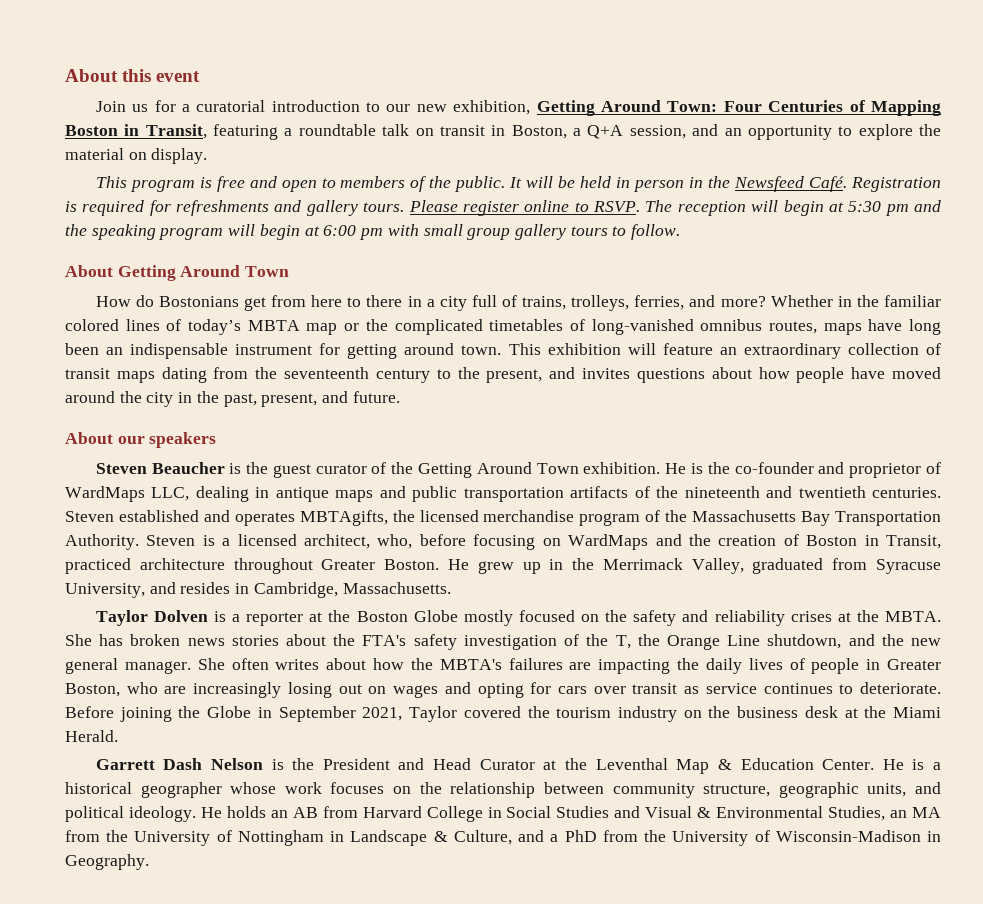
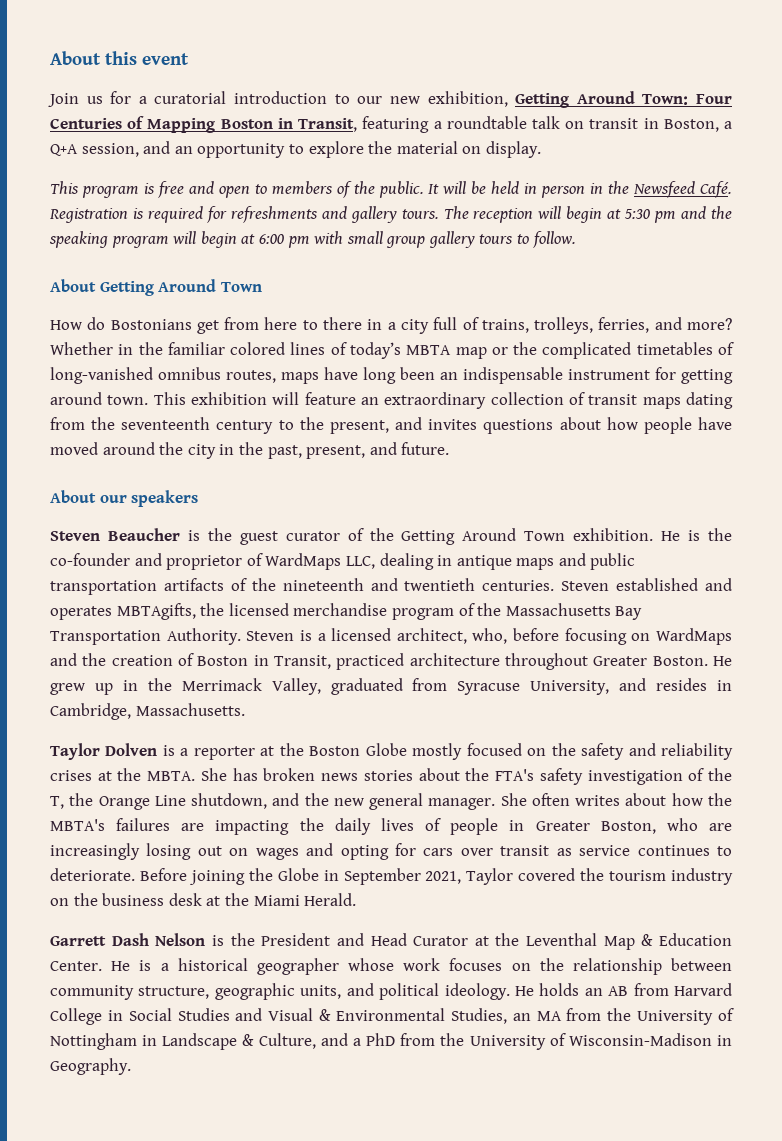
- Please register online to RSVP.

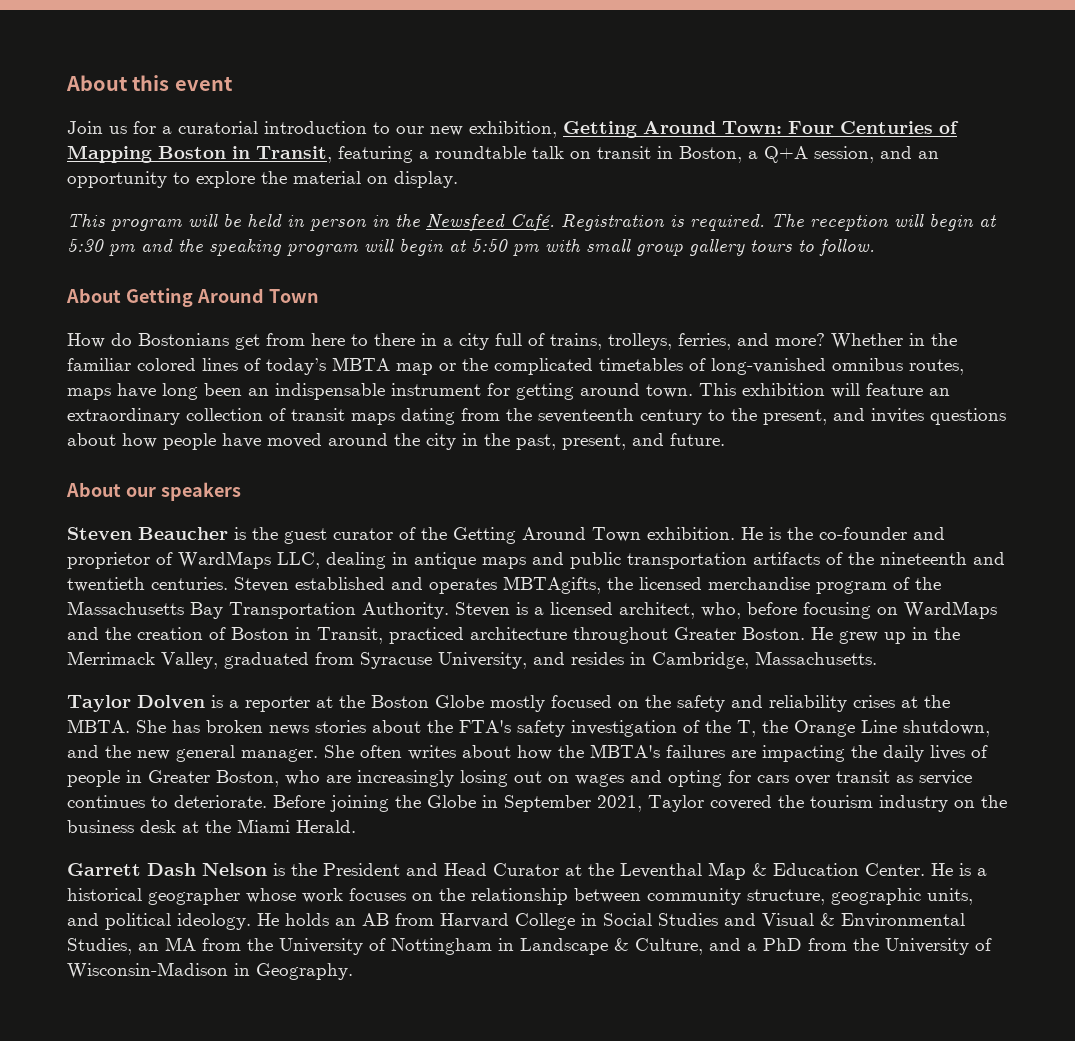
- This program is free and open to members of the public. It will be held in person in the Newsfeed Café.
+ This program will be held in person in the Newsfeed Café.
- Registration is required for refreshments and gallery tours.
+ Registration is required.
- The reception will begin at 5:30 pm and the speaking program will begin at 6:00 pm with small group gallery tours to follow.
+ The reception will begin at 5:30 pm and the speaking program will begin at 5:50 pm with small group gallery tours to follow.

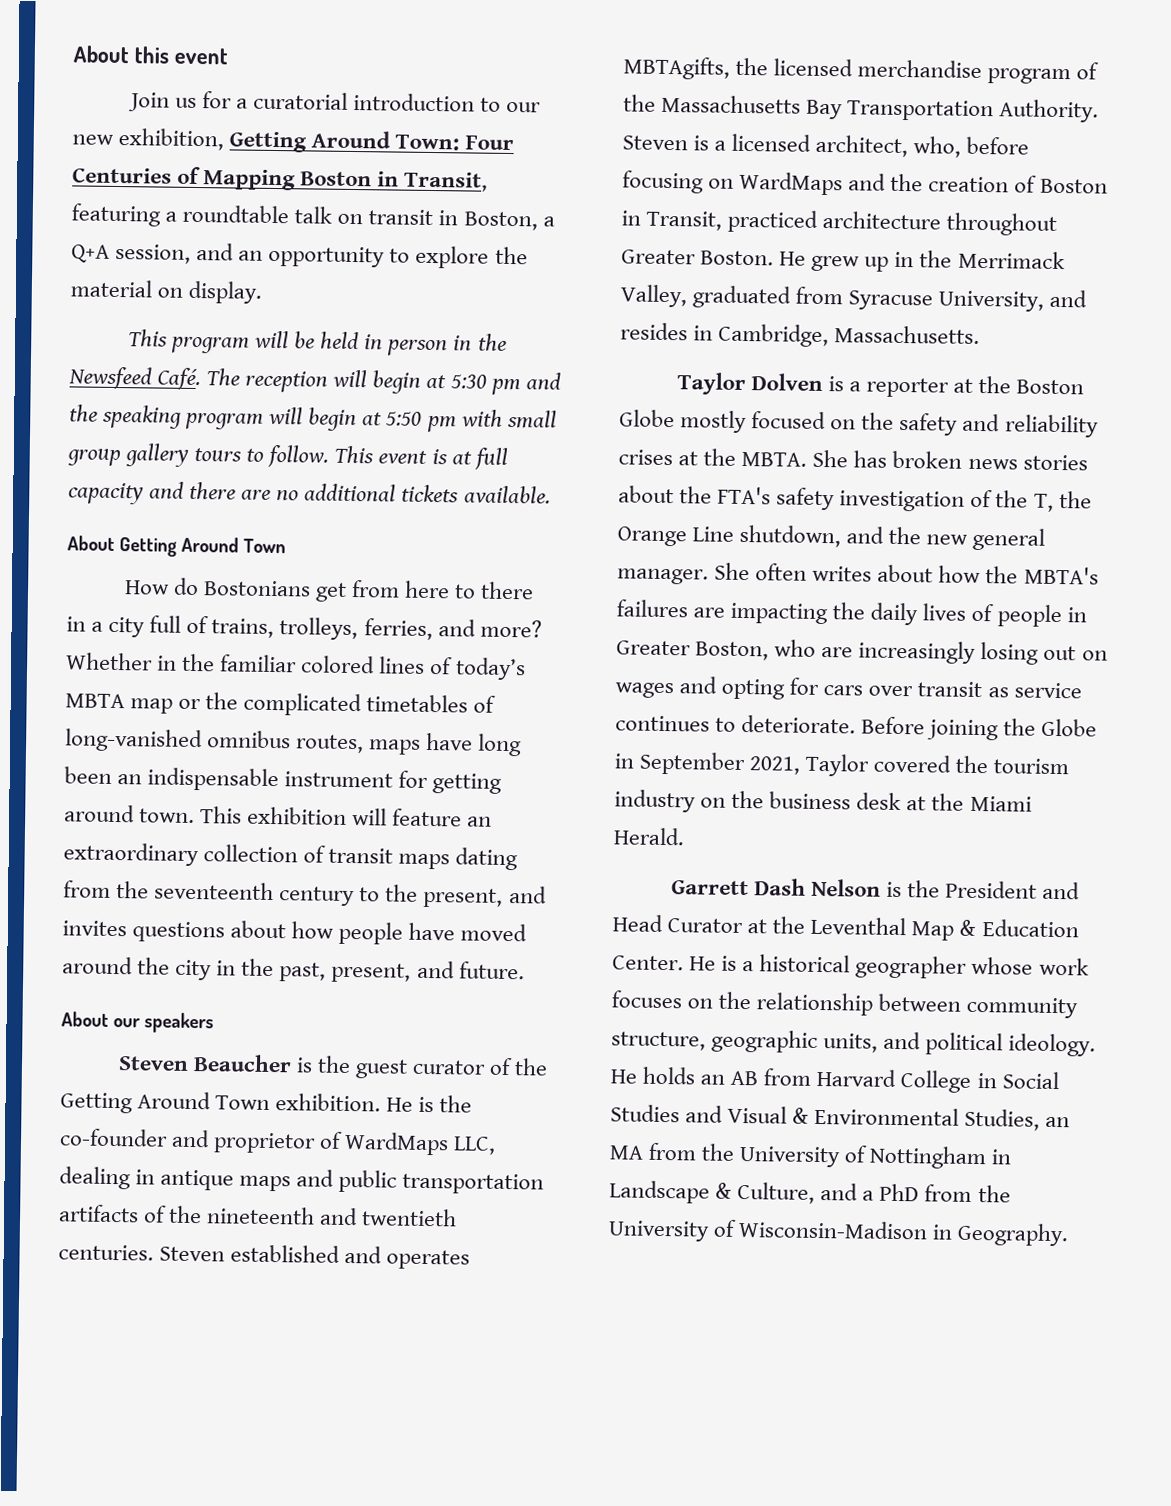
- Registration is required.
+ This event is at full capacity and there are no additional tickets available.

